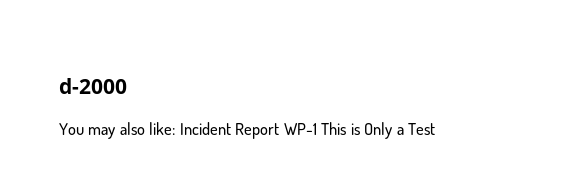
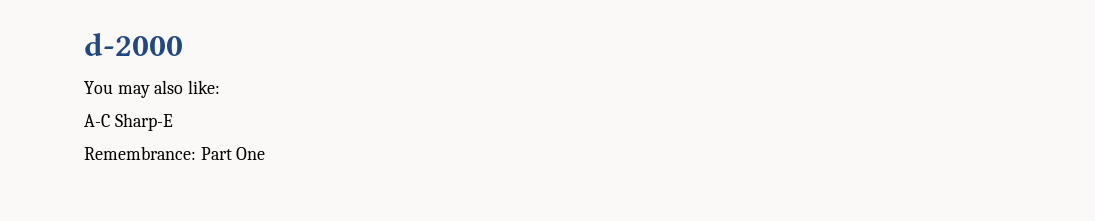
- You may also like: Incident Report WP-1 This is Only a Test
+ You may also like:
+ A-C Sharp-E
+ Remembrance: Part One

